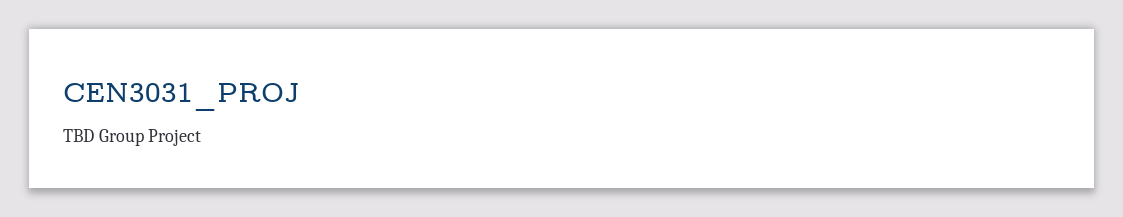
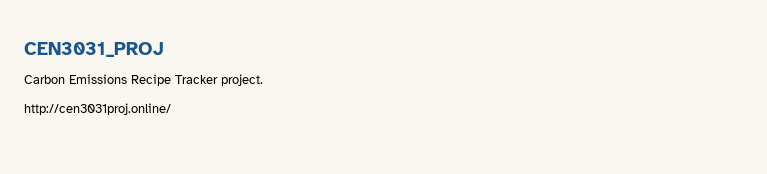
- TBD Group Project
+ Carbon Emissions Recipe Tracker project.
+ http://cen3031proj.online/

